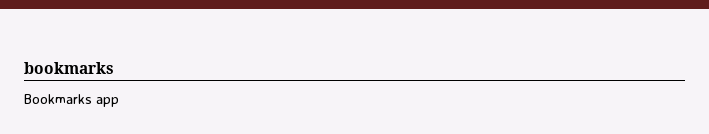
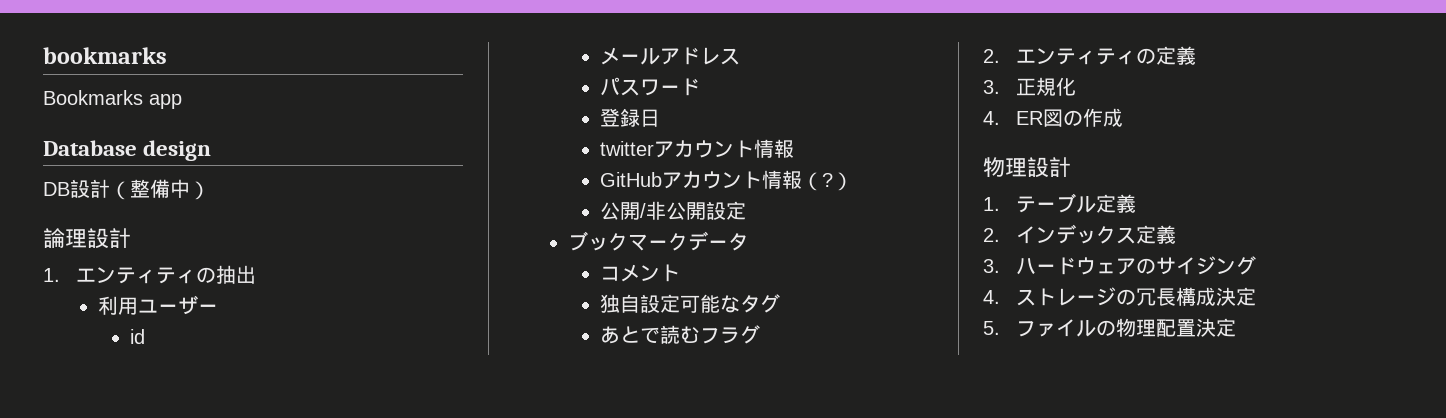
+ Database design
+ DB設計（整備中）
+ 論理設計
+ 1.エンティティの抽出
+ 利用ユーザー
+ id
+ メールアドレス
+ パスワード
+ 登録日
+ twitterアカウント情報
+ GitHubアカウント情報（?）
+ 公開/非公開設定
+ ブックマークデータ
+ コメント
+ 独自設定可能なタグ
+ あとで読むフラグ
+ 2.エンティティの定義
+ 3.正規化
+ 4. ER図の作成
+ 物理設計
+ 1.テーブル定義
+ 2.インデックス定義
+ 3.ハードウェアのサイジング
+ 4.ストレージの冗長構成決定
+ 5.ファイルの物理配置決定

